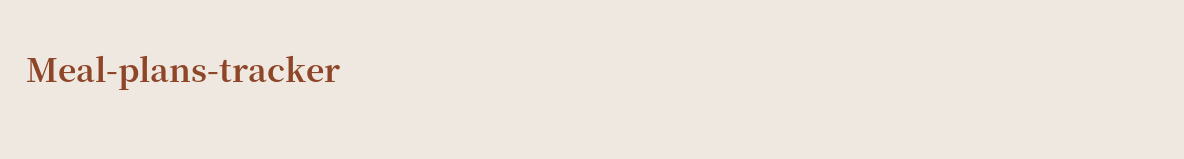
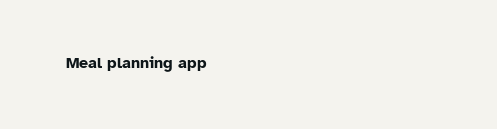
- Meal-plans-tracker
+ Meal planning app

